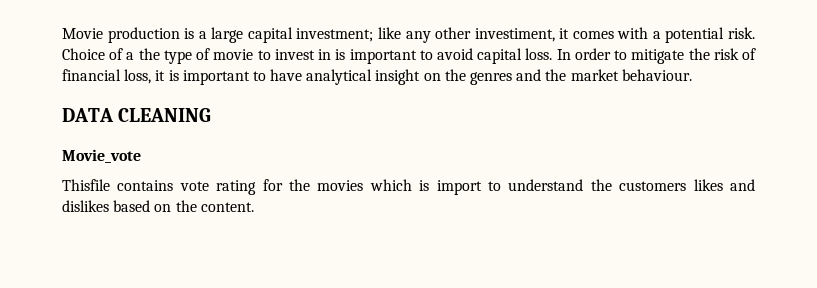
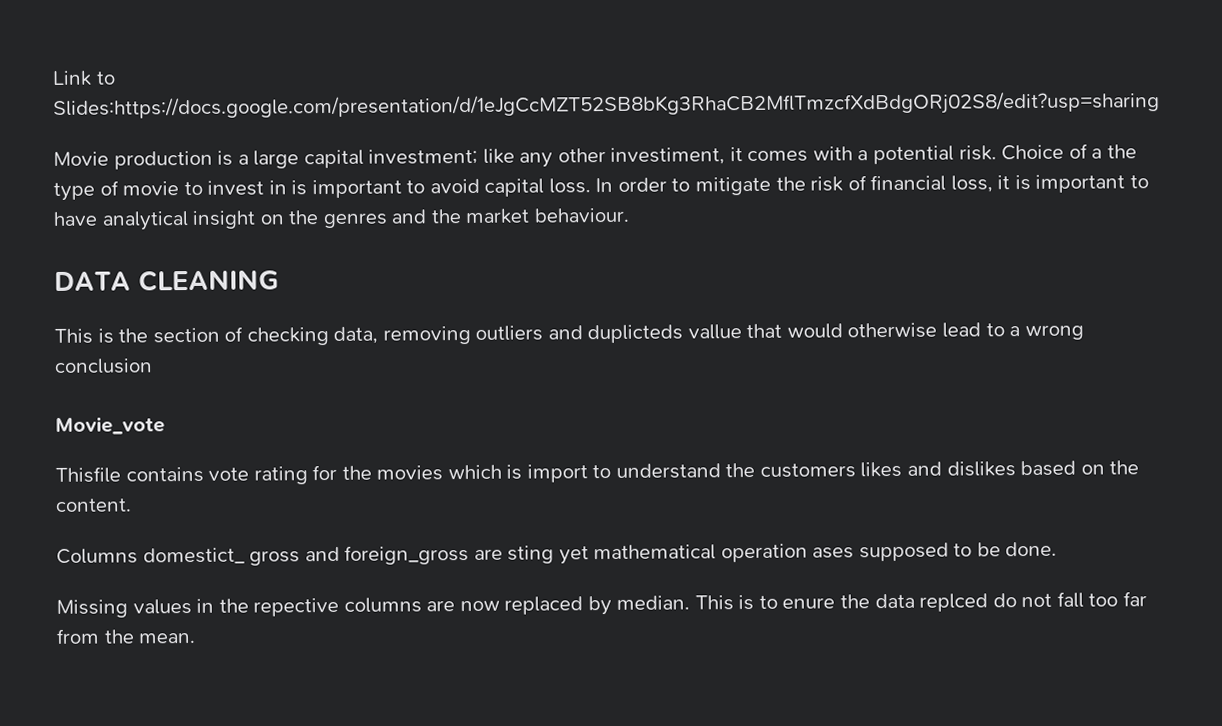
+ Link to Slides:https://docs.google.com/presentation/d/1eJgCcMZT52SB8bKg3RhaCB2MflTmzcfXdBdgORj02S8/edit?usp=sharing
+ This is the section of checking data, removing outliers and duplicteds vallue that would otherwise lead to a wrong conclusion
+ Columns domestict_ gross and foreign_gross are sting yet mathematical operation ases supposed to be done.
+ Missing values in the repective columns are now replaced by median. This is to enure the data replced do not fall too far from the mean.

